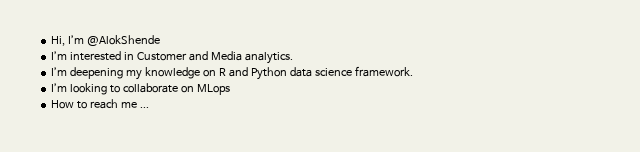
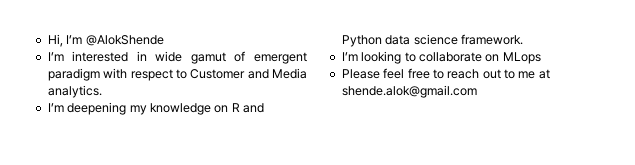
- I’m interested in Customer and Media analytics.
+ I’m interested in wide gamut of emergent paradigm with respect to Customer and Media analytics.
- How to reach me ...
+ Please feel free to reach out to me at shende.alok@gmail.com

